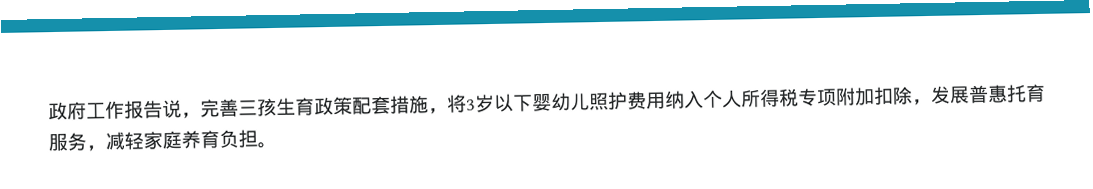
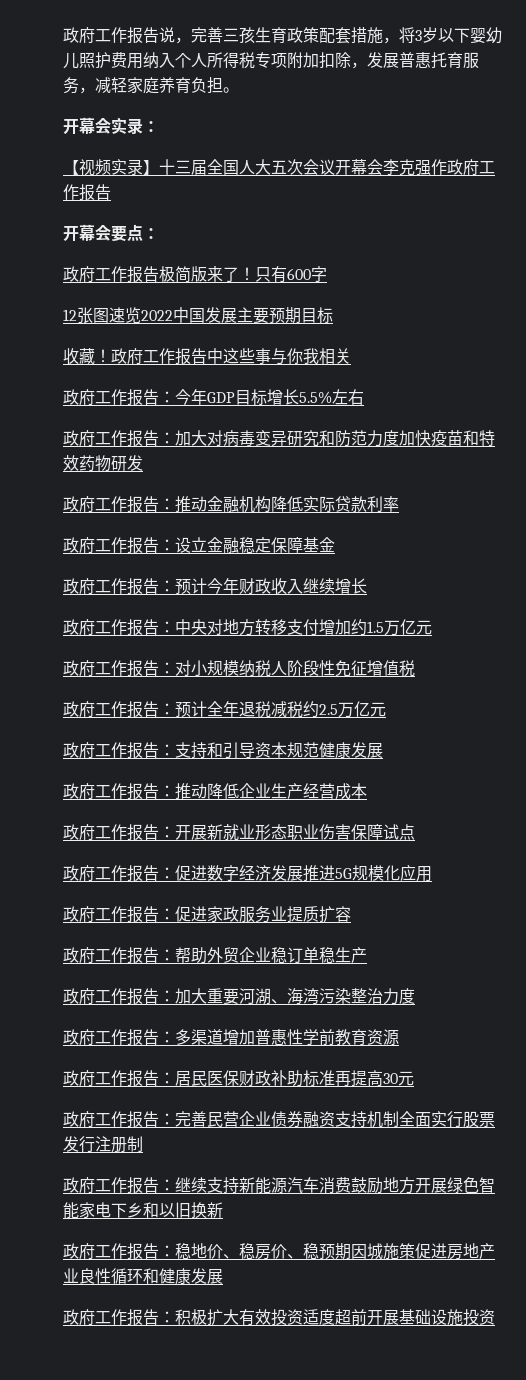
+ 开幕会实录：
+ 【视频实录】十三届全国人大五次会议开幕会李克强作政府工作报告
+ 开幕会要点：
+ 政府工作报告极简版来了！只有600字
+ 12张图速览2022中国发展主要预期目标
+ 收藏！政府工作报告中这些事与你我相关
+ 政府工作报告：今年GDP目标增长5.5%左右
+ 政府工作报告：加大对病毒变异研究和防范力度加快疫苗和特效药物研发
+ 政府工作报告：推动金融机构降低实际贷款利率
+ 政府工作报告：设立金融稳定保障基金
+ 政府工作报告：预计今年财政收入继续增长
+ 政府工作报告：中央对地方转移支付增加约1.5万亿元
+ 政府工作报告：对小规模纳税人阶段性免征增值税
+ 政府工作报告：预计全年退税减税约2.5万亿元
+ 政府工作报告：支持和引导资本规范健康发展
+ 政府工作报告：推动降低企业生产经营成本
+ 政府工作报告：开展新就业形态职业伤害保障试点
+ 政府工作报告：促进数字经济发展推进5G规模化应用
+ 政府工作报告：促进家政服务业提质扩容
+ 政府工作报告：帮助外贸企业稳订单稳生产
+ 政府工作报告：加大重要河湖、海湾污染整治力度
+ 政府工作报告：多渠道增加普惠性学前教育资源
+ 政府工作报告：居民医保财政补助标准再提高30元
+ 政府工作报告：完善民营企业债券融资支持机制全面实行股票发行注册制
+ 政府工作报告：继续支持新能源汽车消费鼓励地方开展绿色智能家电下乡和以旧换新
+ 政府工作报告：稳地价、稳房价、稳预期因城施策促进房地产业良性循环和健康发展
+ 政府工作报告：积极扩大有效投资适度超前开展基础设施投资

